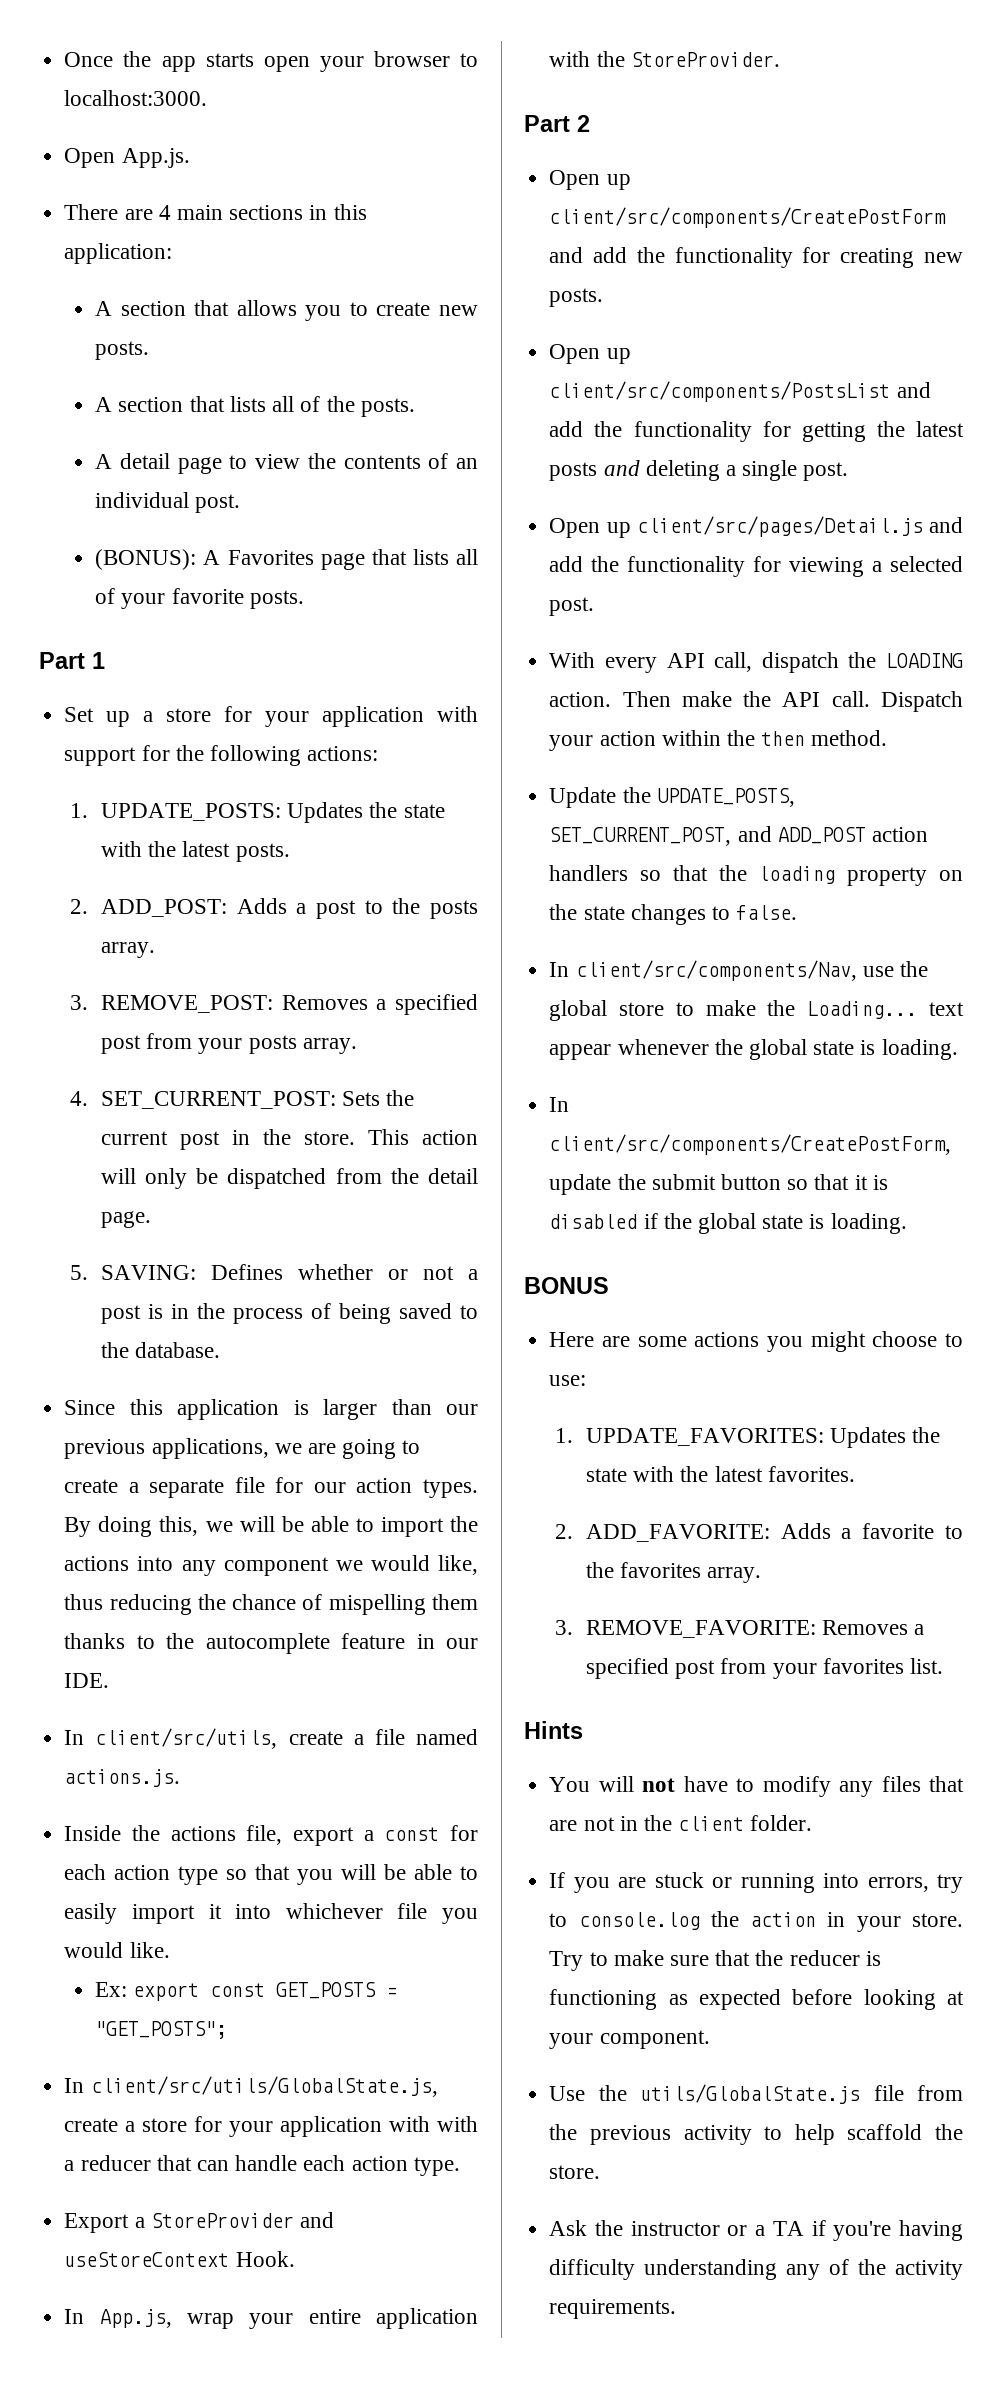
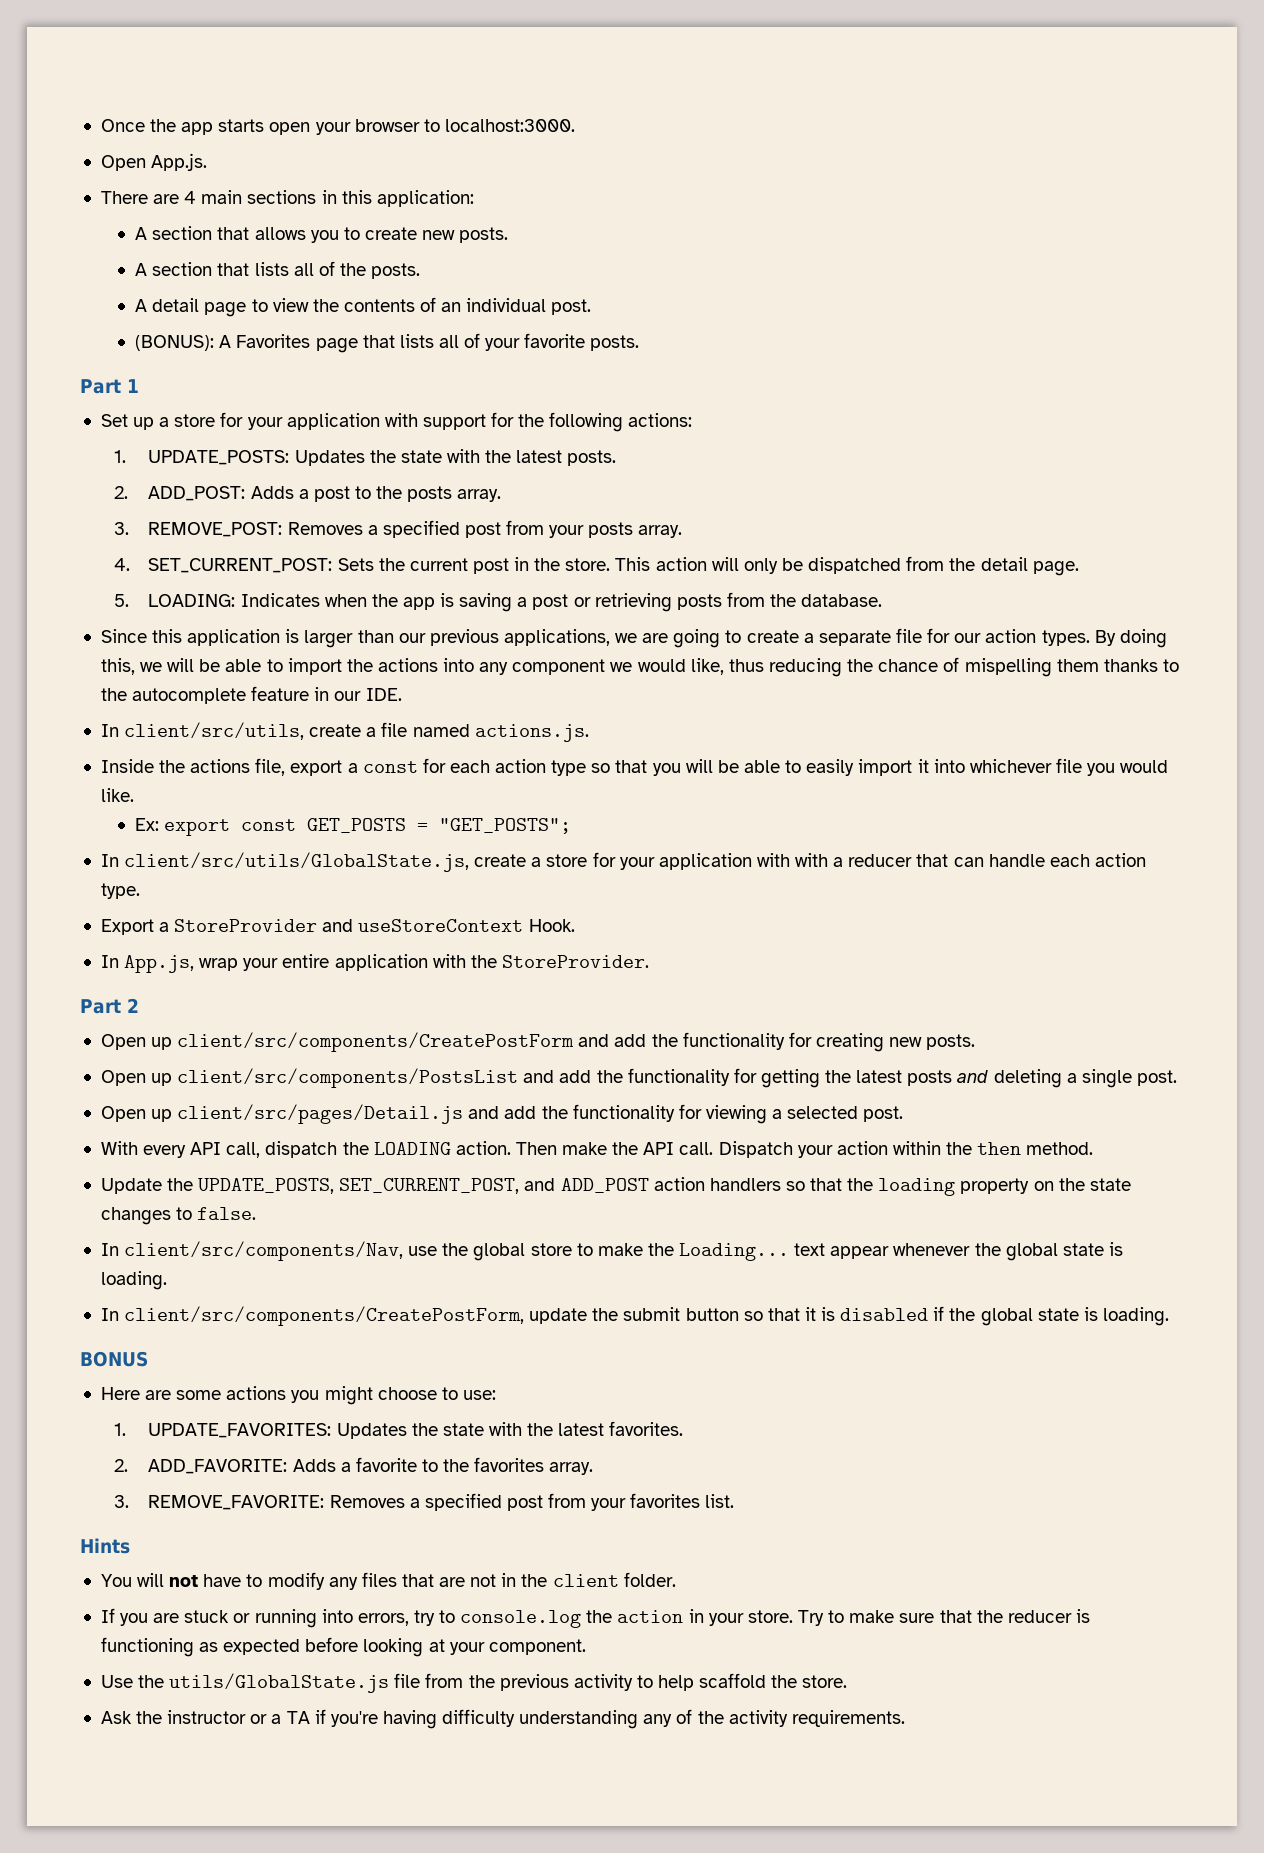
- 5. SAVING: Defines whether or not a post is in the process of being saved to the database.
+ 5. LOADING: Indicates when the app is saving a post or retrieving posts from the database.

